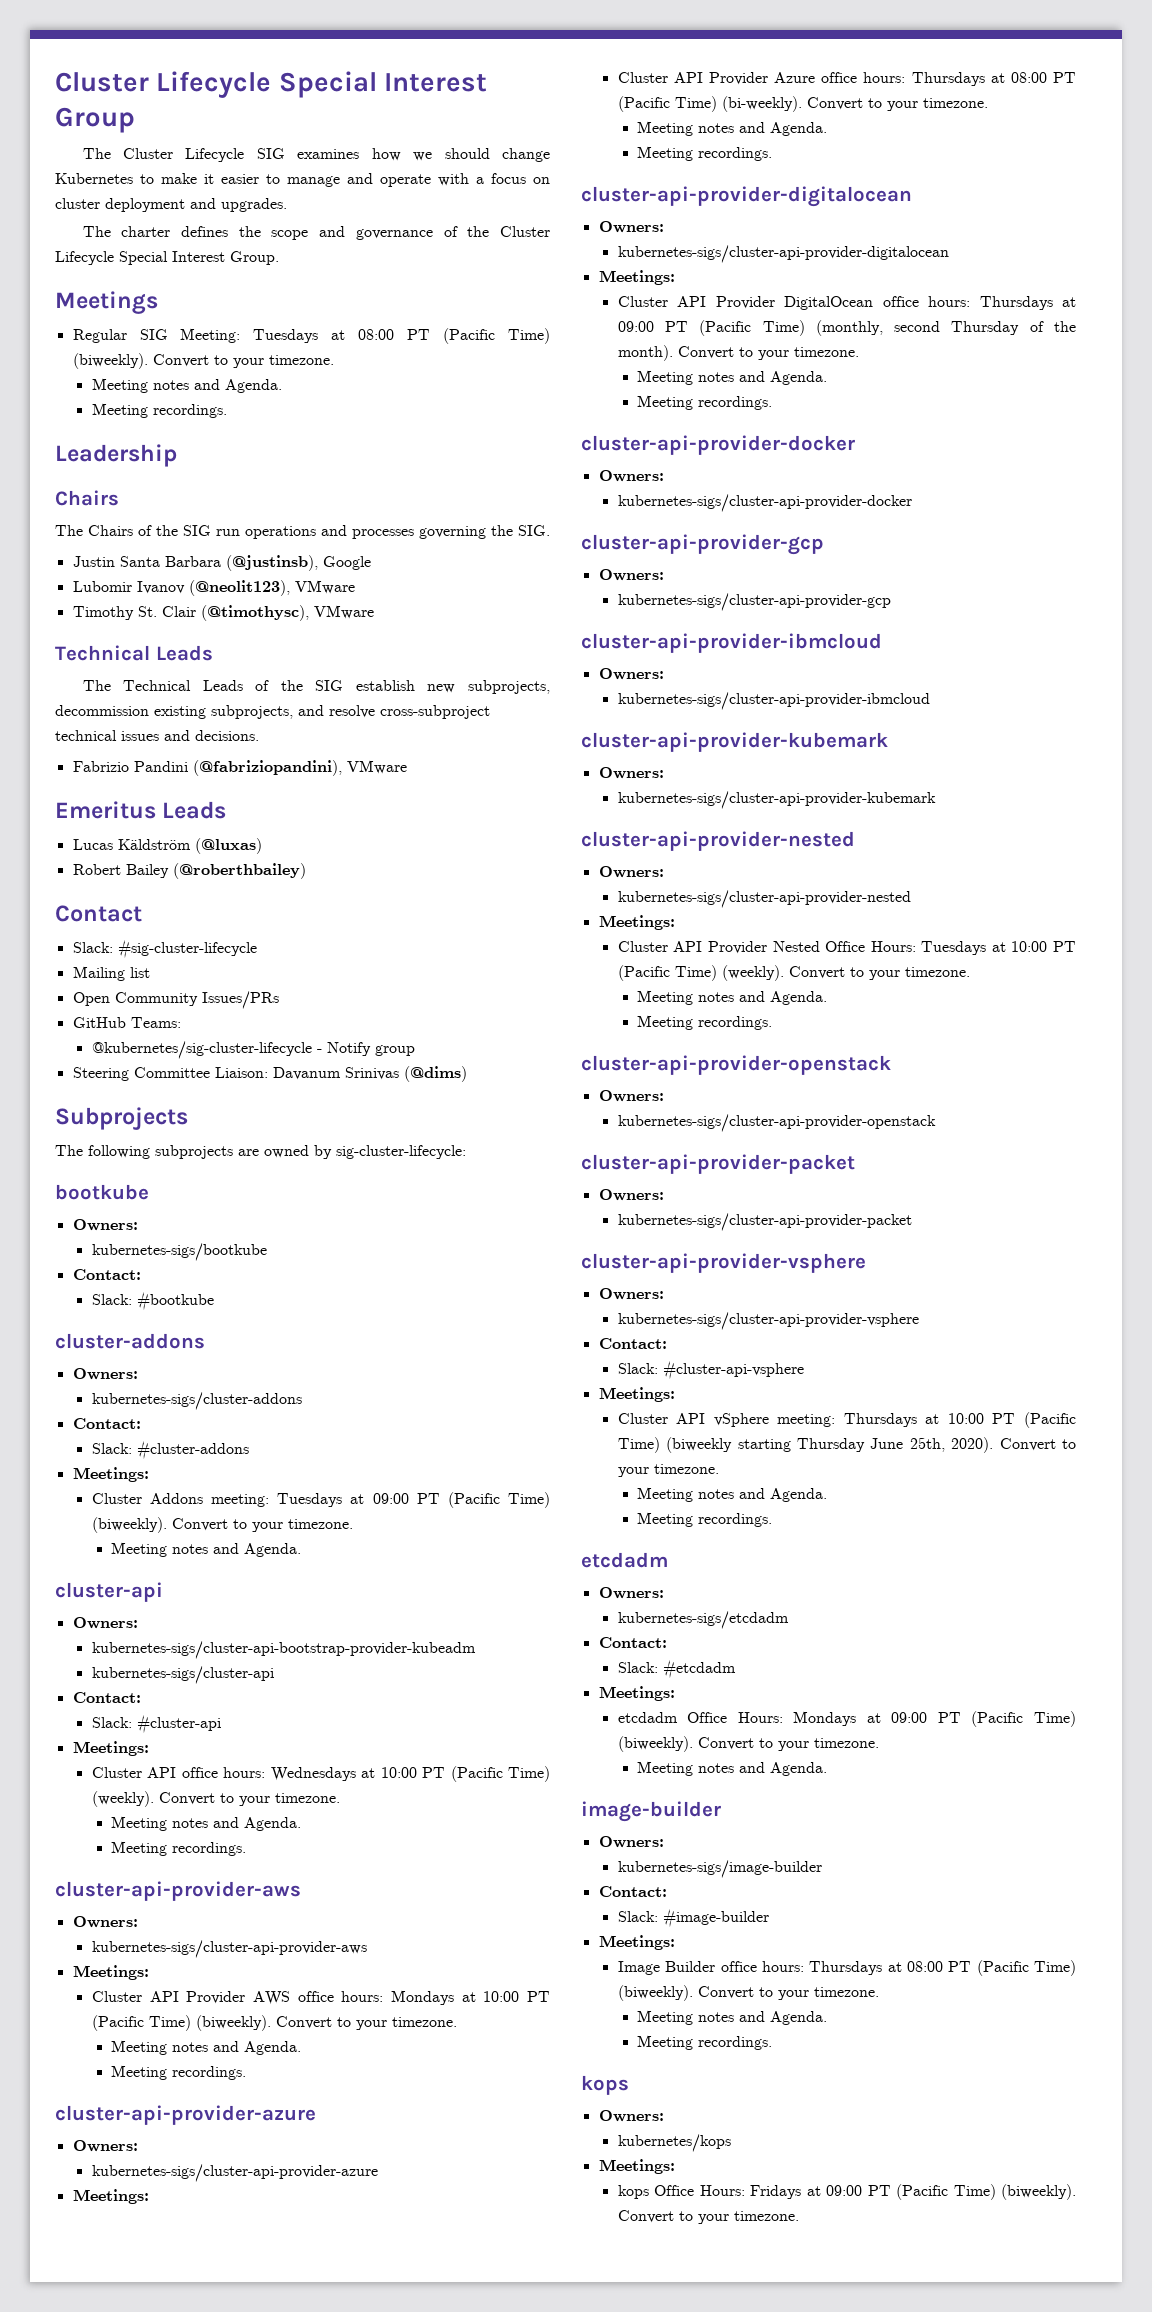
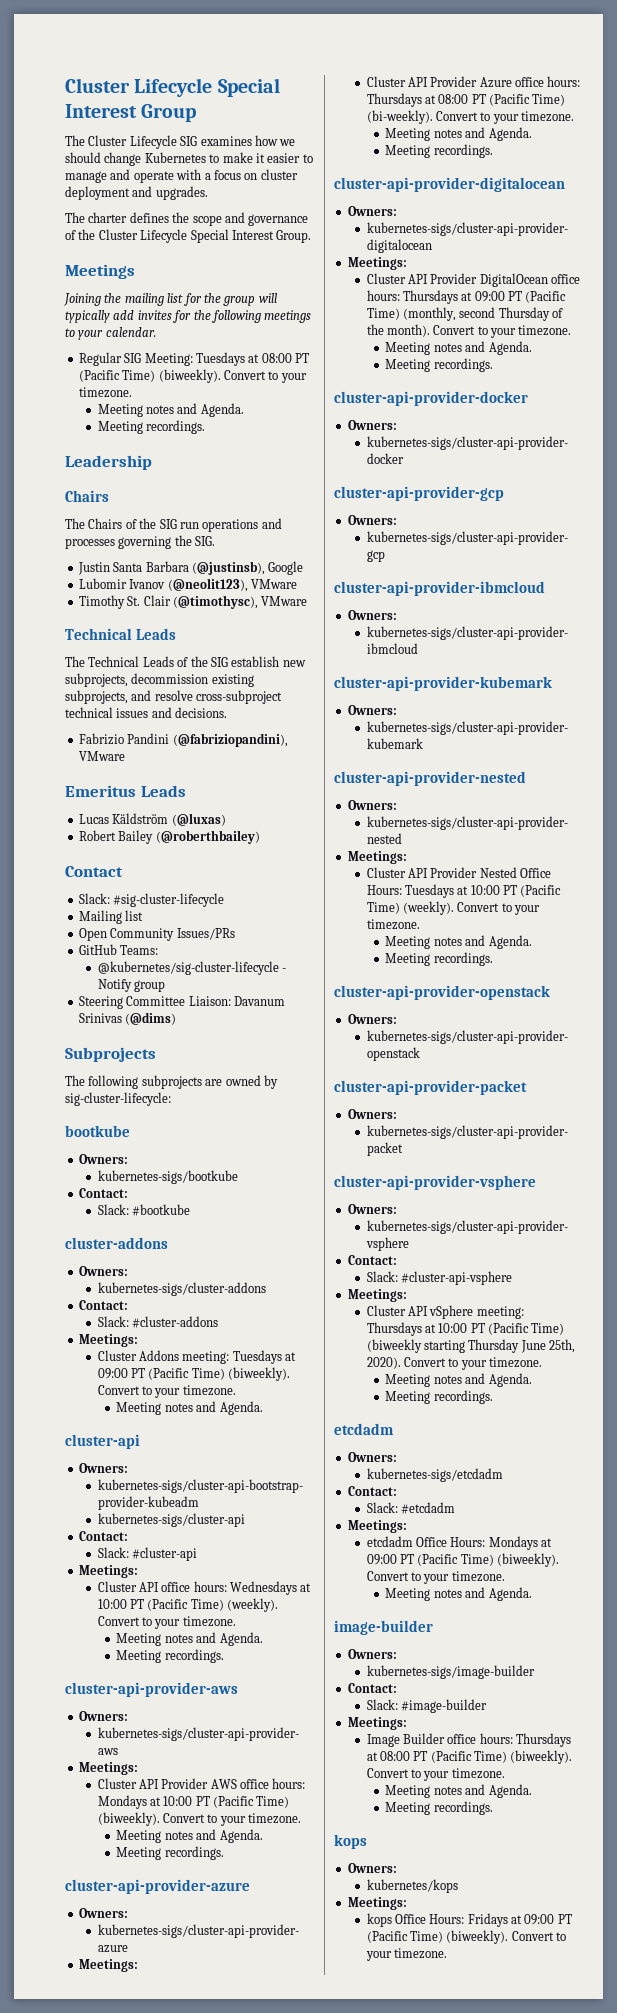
+ Joining the mailing list for the group will typically add invites for the following meetings to your calendar.

